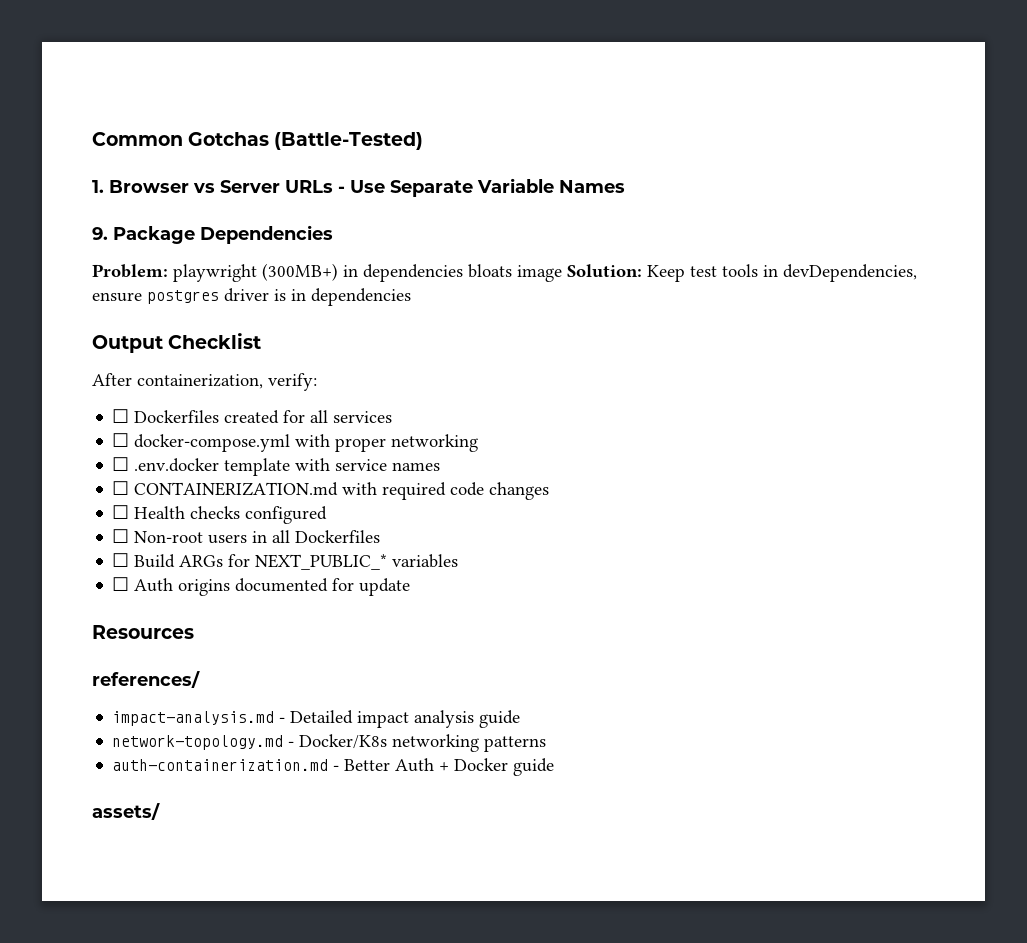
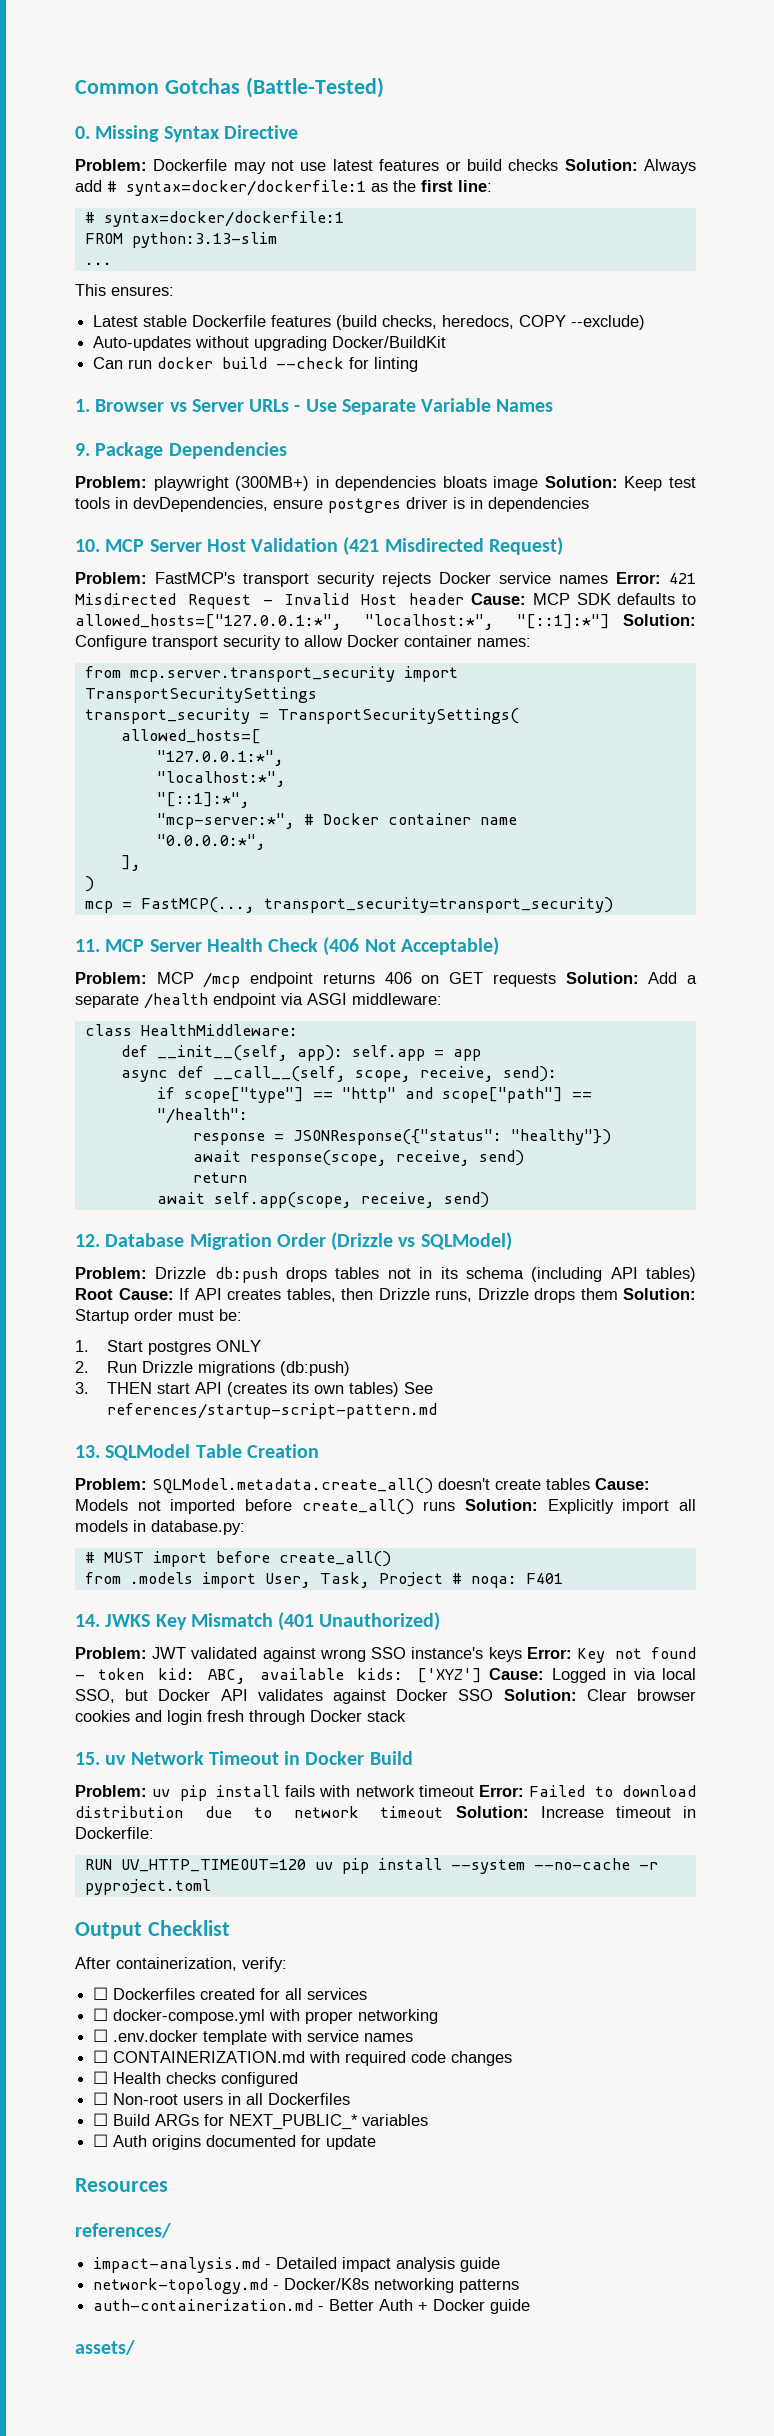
+ 0. Missing Syntax Directive
+ Problem: Dockerfile may not use latest features or build checks Solution: Always add # syntax=docker/dockerfile:1 as the first line:
+ # syntax=docker/dockerfile:1
+ FROM python:3.13-slim
+ ...
+ This ensures:
+ Latest stable Dockerfile features (build checks, heredocs, COPY --exclude)
+ Auto-updates without upgrading Docker/BuildKit
+ Can run docker build --check for linting
+ 10. MCP Server Host Validation (421 Misdirected Request)
+ Problem: FastMCP's transport security rejects Docker service names Error: 421 Misdirected Request - Invalid Host header Cause: MCP SDK defaults to allowed_hosts=["127.0.0.1:*", "localhost:*", "[::1]:*"] Solution: Configure transport security to allow Docker container names:
+ from mcp.server.transport_security import TransportSecuritySettings
+ transport_security = TransportSecuritySettings(
+ allowed_hosts=[
+ "127.0.0.1:*",
+ "localhost:*",
+ "[::1]:*",
+ "mcp-server:*", # Docker container name
+ "0.0.0.0:*",
+ ],
+ )
+ mcp = FastMCP(..., transport_security=transport_security)
+ 11. MCP Server Health Check (406 Not Acceptable)
+ Problem: MCP /mcp endpoint returns 406 on GET requests Solution: Add a separate /health endpoint via ASGI middleware:
+ class HealthMiddleware:
+ def __init__(self, app): self.app = app
+ async def __call__(self, scope, receive, send):
+ if scope["type"] == "http" and scope["path"] == "/health":
+ response = JSONResponse({"status": "healthy"})
+ await response(scope, receive, send)
+ return
+ await self.app(scope, receive, send)
+ 12. Database Migration Order (Drizzle vs SQLModel)
+ Problem: Drizzle db:push drops tables not in its schema (including API tables) Root Cause: If API creates tables, then Drizzle runs, Drizzle drops them Solution: Startup order must be:
+ 1. Start postgres ONLY
+ 2. Run Drizzle migrations (db:push)
+ 3. THEN start API (creates its own tables) See references/startup-script-pattern.md
+ 13. SQLModel Table Creation
+ Problem: SQLModel.metadata.create_all() doesn't create tables Cause: Models not imported before create_all() runs Solution: Explicitly import all models in database.py:
+ # MUST import before create_all()
+ from .models import User, Task, Project # noqa: F401
+ 14. JWKS Key Mismatch (401 Unauthorized)
+ Problem: JWT validated against wrong SSO instance's keys Error: Key not found - token kid: ABC, available kids: ['XYZ'] Cause: Logged in via local SSO, but Docker API validates against Docker SSO Solution: Clear browser cookies and login fresh through Docker stack
+ 15. uv Network Timeout in Docker Build
+ Problem: uv pip install fails with network timeout Error: Failed to download distribution due to network timeout Solution: Increase timeout in Dockerfile:
+ RUN UV_HTTP_TIMEOUT=120 uv pip install --system --no-cache -r pyproject.toml

